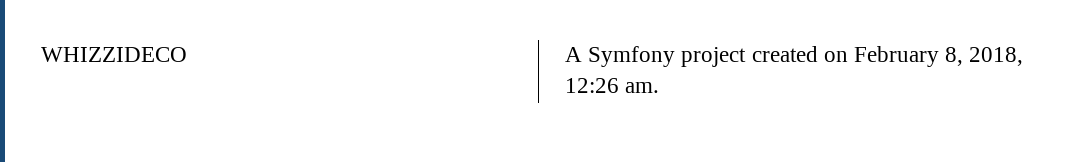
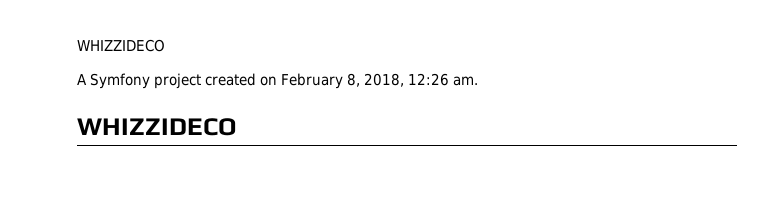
  A Symfony project created on February 8, 2018, 12:26 am.
+ WHIZZIDECO

